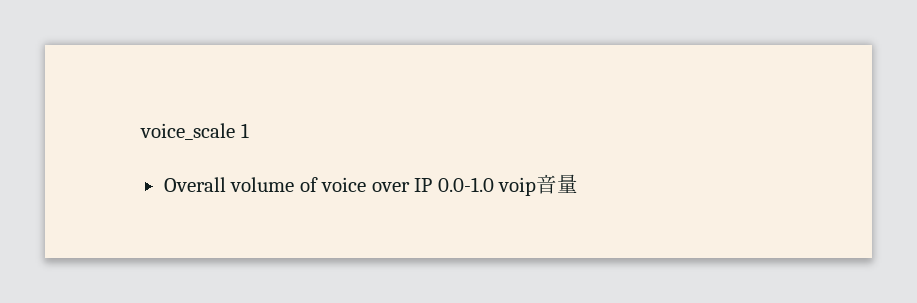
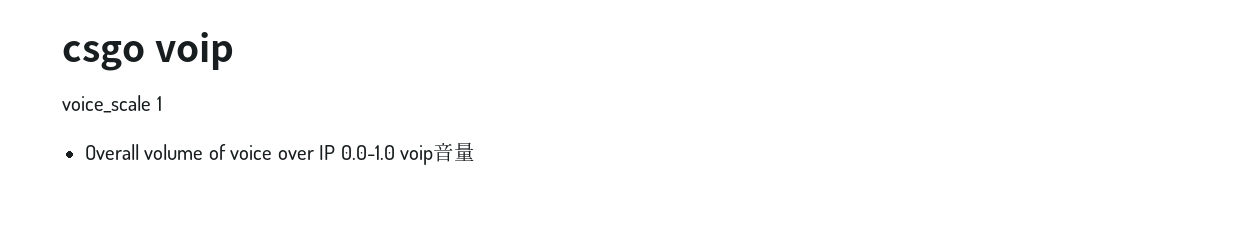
+ csgo voip

